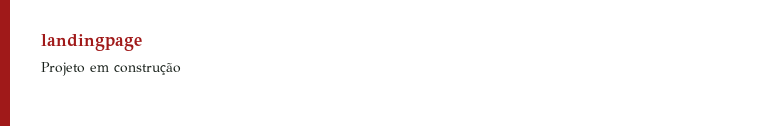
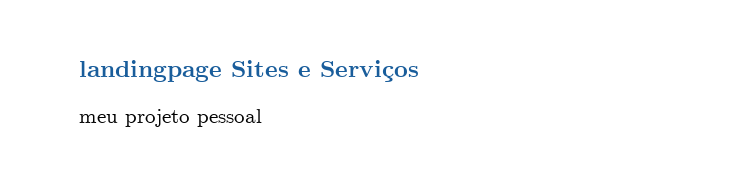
- landingpage
- Projeto em construção
+ landingpage Sites e Serviços
+ meu projeto pessoal

